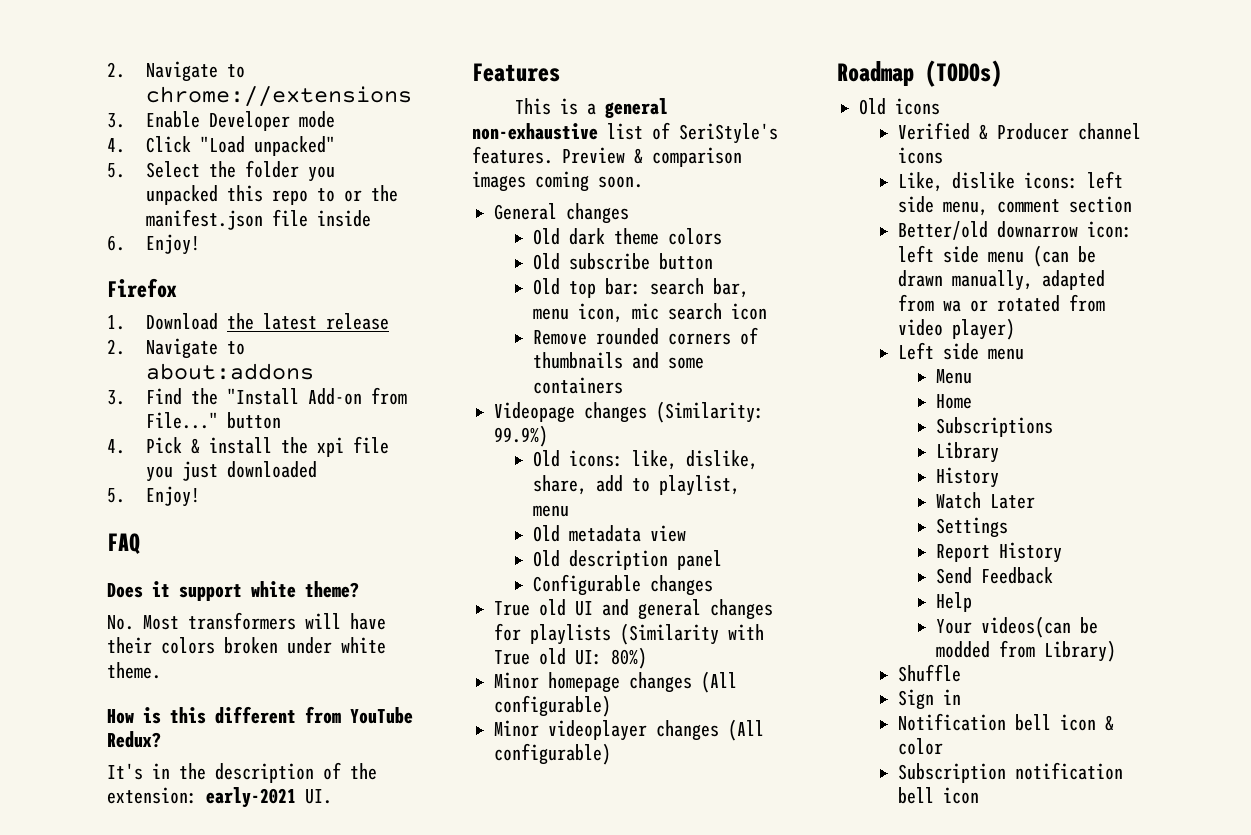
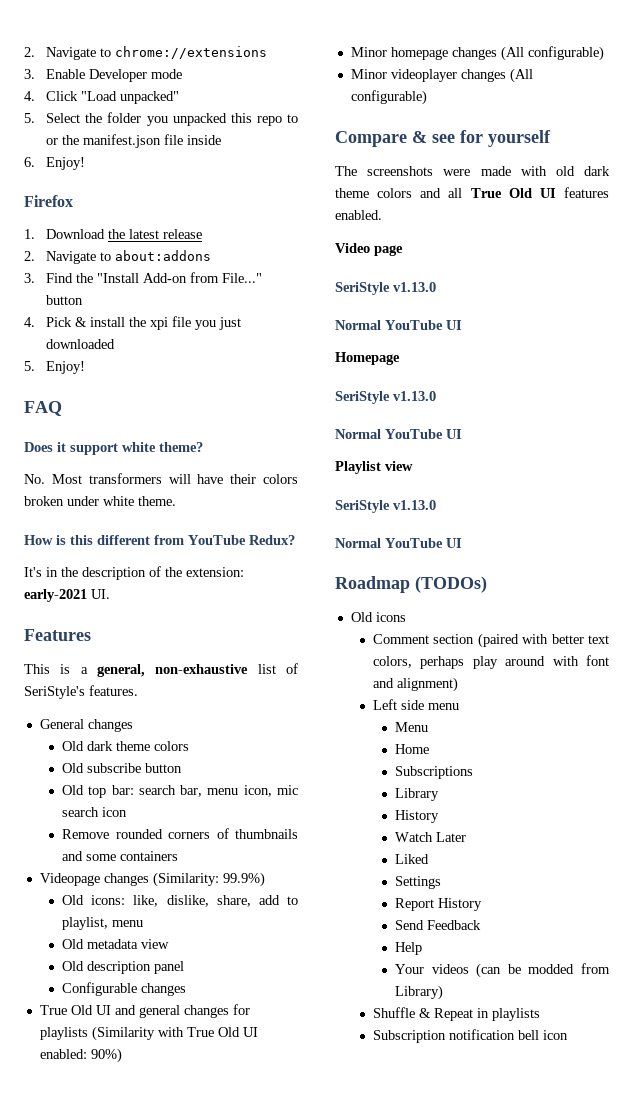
- This is a general non-exhaustive list of SeriStyle's features. Preview & comparison images coming soon.
+ This is a general, non-exhaustive list of SeriStyle's features.
- True old UI and general changes for playlists (Similarity with True old UI: 80%)
+ True Old UI and general changes for playlists (Similarity with True Old UI enabled: 90%)
+ Compare & see for yourself
+ The screenshots were made with old dark theme colors and all True Old UI features enabled.
+ Video page
+ SeriStyle v1.13.0
+ Normal YouTube UI
+ Homepage
+ SeriStyle v1.13.0
+ Normal YouTube UI
+ Playlist view
+ SeriStyle v1.13.0
+ Normal YouTube UI
  Roadmap (TODOs)
  Old icons
- Verified & Producer channel icons
- Like, dislike icons: left side menu, comment section
- Better/old downarrow icon: left side menu (can be drawn manually, adapted from wa or rotated from video player)
+ Comment section (paired with better text colors, perhaps play around with font and alignment)
+ Liked
- Your videos(can be modded from Library)
+ Your videos (can be modded from Library)
- Shuffle
- Sign in
- Notification bell icon & color
+ Shuffle & Repeat in playlists

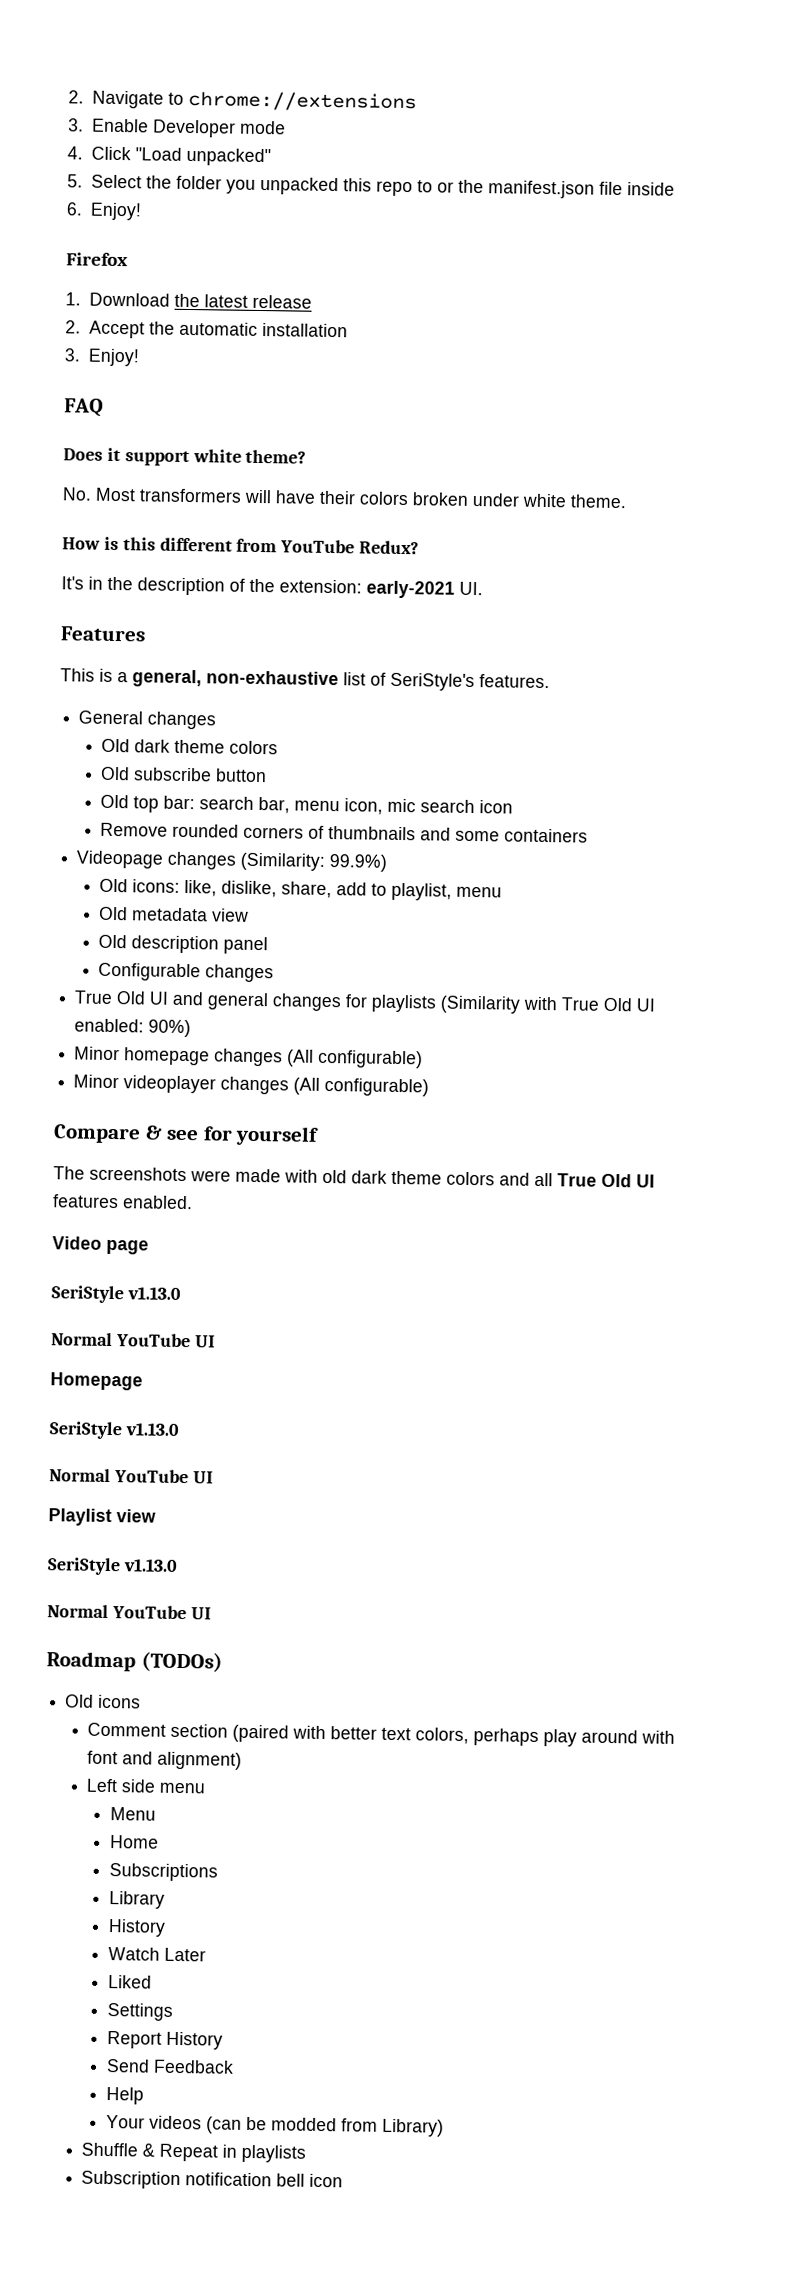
- 2. Navigate to about:addons
- 3. Find the "Install Add-on from File..." button
- 4. Pick & install the xpi file you just downloaded
- 5. Enjoy!
+ 2. Accept the automatic installation
+ 3. Enjoy!

